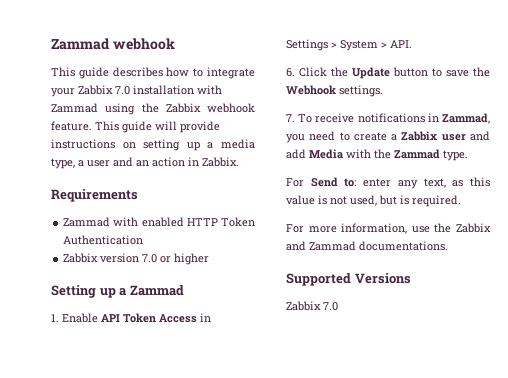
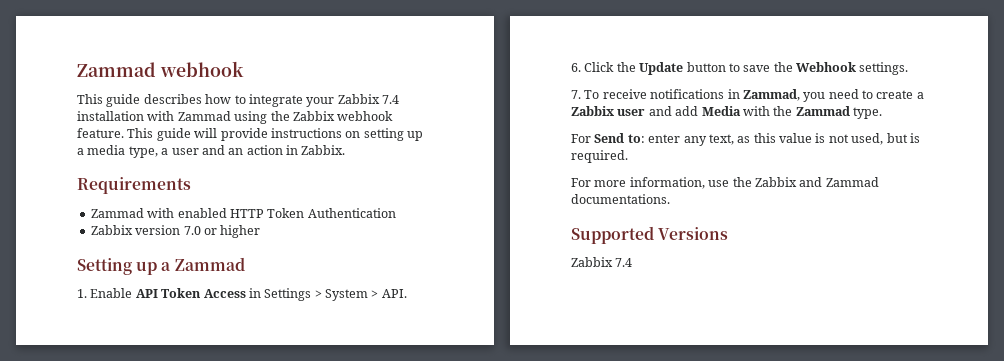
- This guide describes how to integrate your Zabbix 7.0 installation with Zammad using the Zabbix webhook feature.
+ This guide describes how to integrate your Zabbix 7.4 installation with Zammad using the Zabbix webhook feature.
  Supported Versions
- Zabbix 7.0
+ Zabbix 7.4

